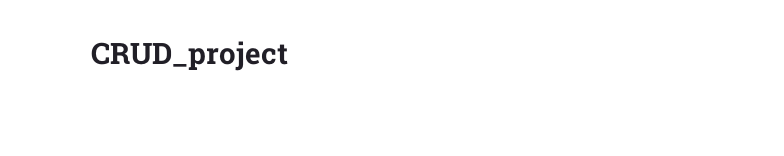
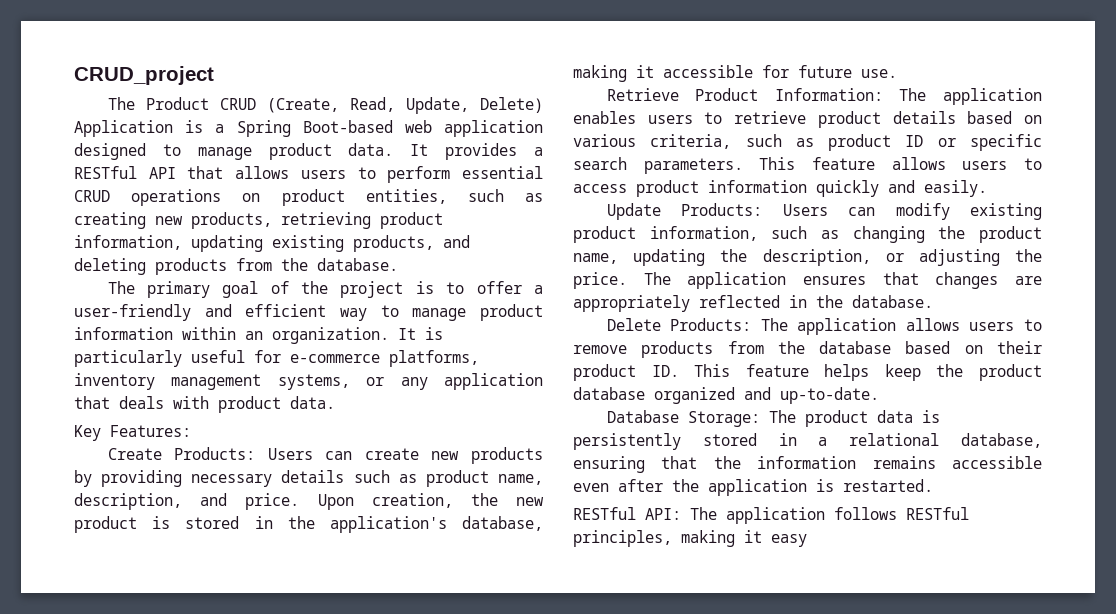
+ The Product CRUD (Create, Read, Update, Delete) Application is a Spring Boot-based web application designed to manage product data. It provides a RESTful API that allows users to perform essential CRUD operations on product entities, such as creating new products, retrieving product information, updating existing products, and deleting products from the database.
+ The primary goal of the project is to offer a user-friendly and efficient way to manage product information within an organization. It is particularly useful for e-commerce platforms, inventory management systems, or any application that deals with product data.
+ Key Features:
+ Create Products: Users can create new products by providing necessary details such as product name, description, and price. Upon creation, the new product is stored in the application's database, making it accessible for future use.
+ Retrieve Product Information: The application enables users to retrieve product details based on various criteria, such as product ID or specific search parameters. This feature allows users to access product information quickly and easily.
+ Update Products: Users can modify existing product information, such as changing the product name, updating the description, or adjusting the price. The application ensures that changes are appropriately reflected in the database.
+ Delete Products: The application allows users to remove products from the database based on their product ID. This feature helps keep the product database organized and up-to-date.
+ Database Storage: The product data is persistently stored in a relational database, ensuring that the information remains accessible even after the application is restarted.
+ RESTful API: The application follows RESTful principles, making it easy

